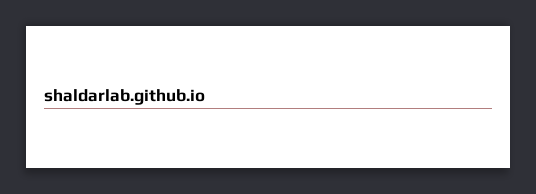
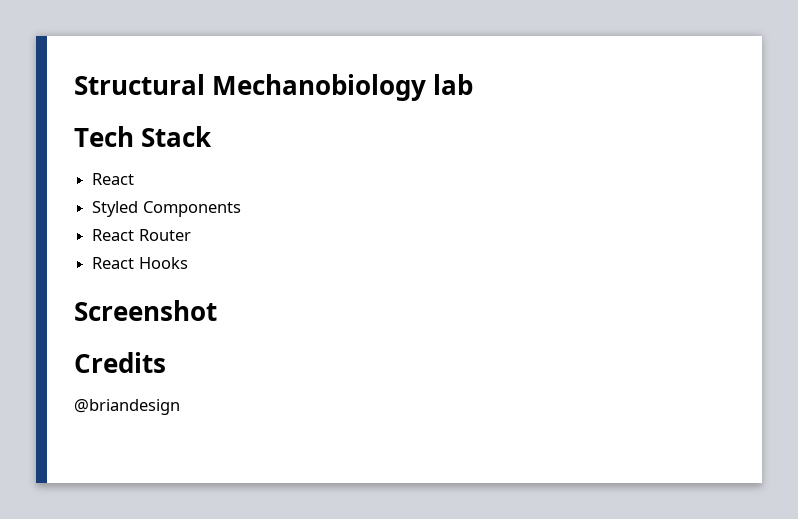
- shaldarlab.github.io
+ Structural Mechanobiology lab
+ Tech Stack
+ React
+ Styled Components
+ React Router
+ React Hooks
+ Screenshot
+ Credits
+ @briandesign

